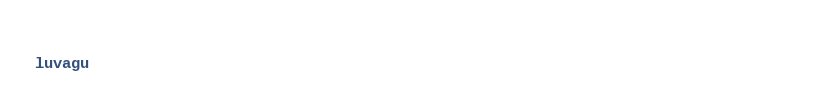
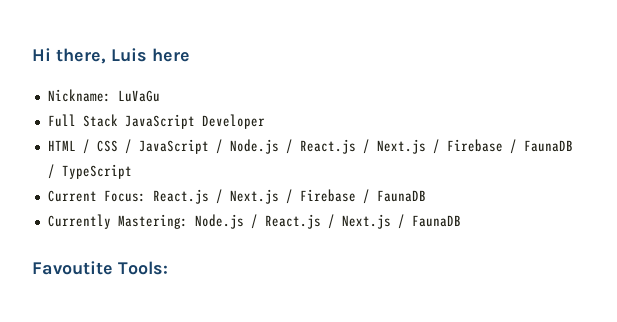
- luvagu
+ Hi there, Luis here
+ Nickname: LuVaGu
+ Full Stack JavaScript Developer
+ HTML / CSS / JavaScript / Node.js / React.js / Next.js / Firebase / FaunaDB / TypeScript
+ Current Focus: React.js / Next.js / Firebase / FaunaDB
+ Currently Mastering: Node.js / React.js / Next.js / FaunaDB
+ Favoutite Tools:

